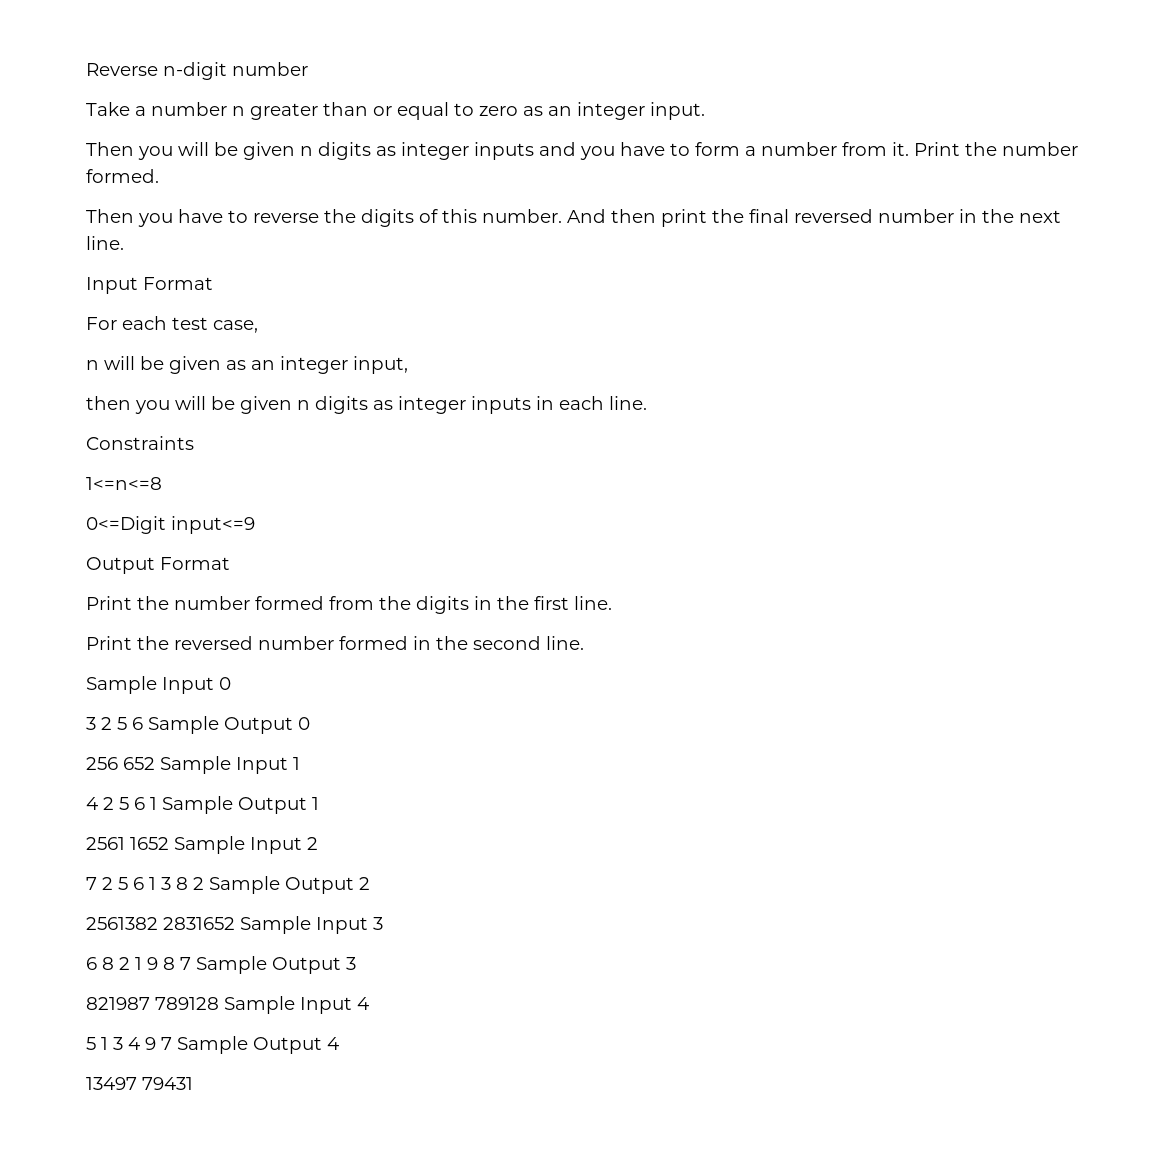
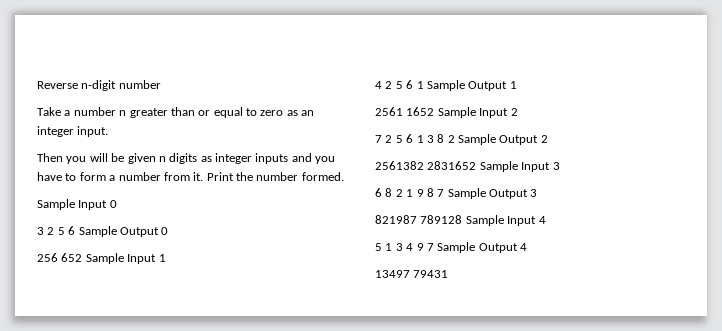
- Then you have to reverse the digits of this number. And then print the final reversed number in the next line.
- Input Format
- For each test case,
- n will be given as an integer input,
- then you will be given n digits as integer inputs in each line.
- Constraints
- 1<=n<=8
- 0<=Digit input<=9
- Output Format
- Print the number formed from the digits in the first line.
- Print the reversed number formed in the second line.

